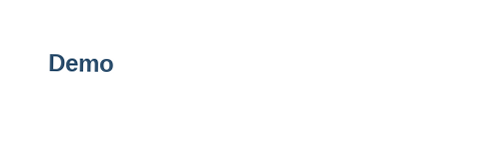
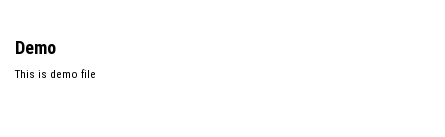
+ This is demo file

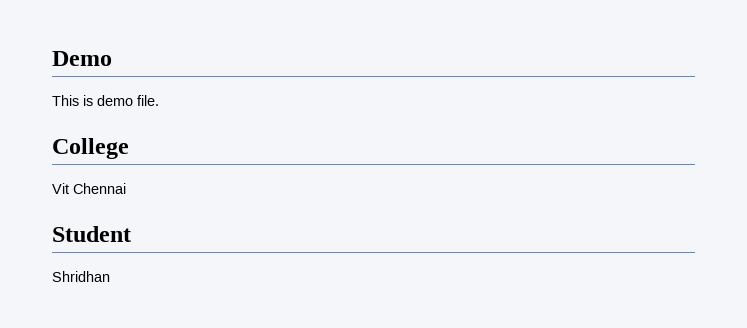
- This is demo file
+ This is demo file.
+ College
+ Vit Chennai
+ Student
+ Shridhan

